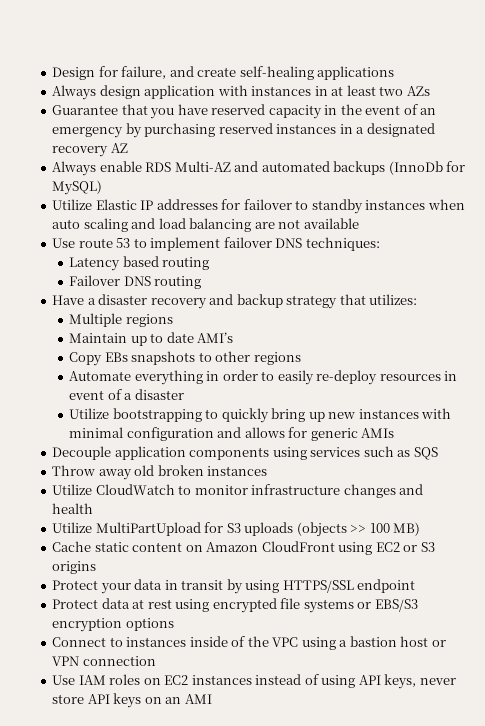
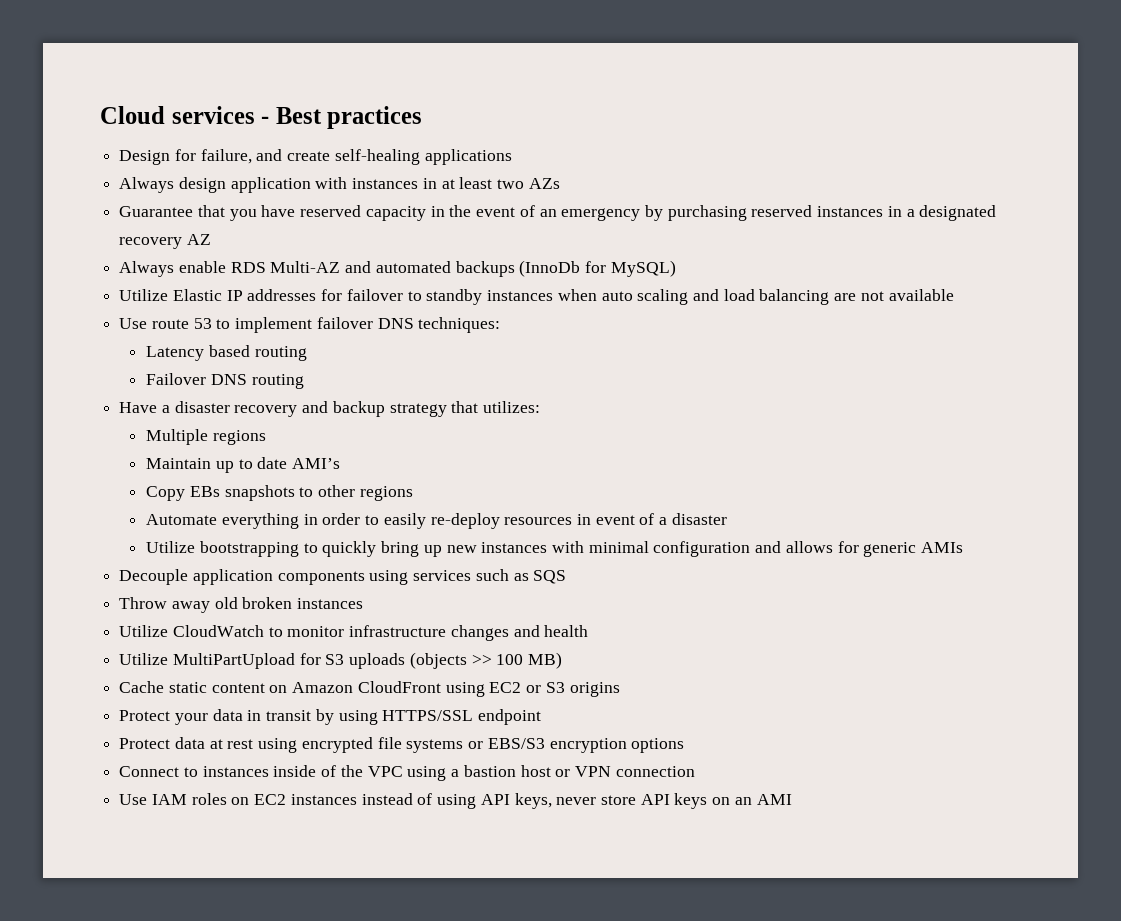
+ Cloud services - Best practices

